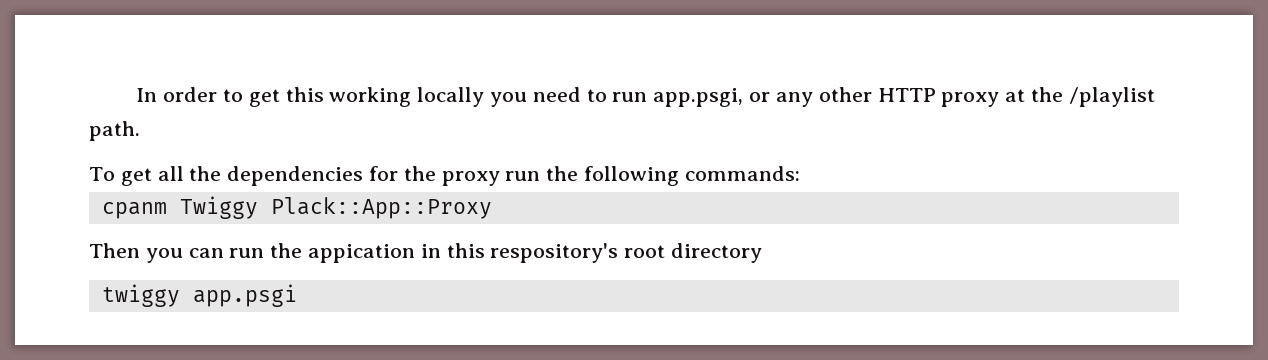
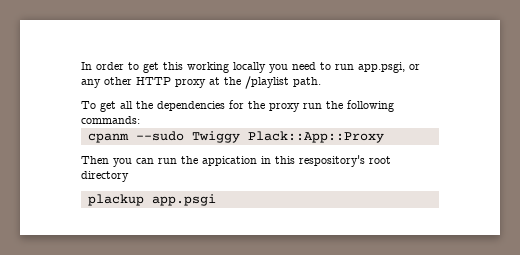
- cpanm Twiggy Plack::App::Proxy
+ cpanm --sudo Twiggy Plack::App::Proxy
- twiggy app.psgi
+ plackup app.psgi

